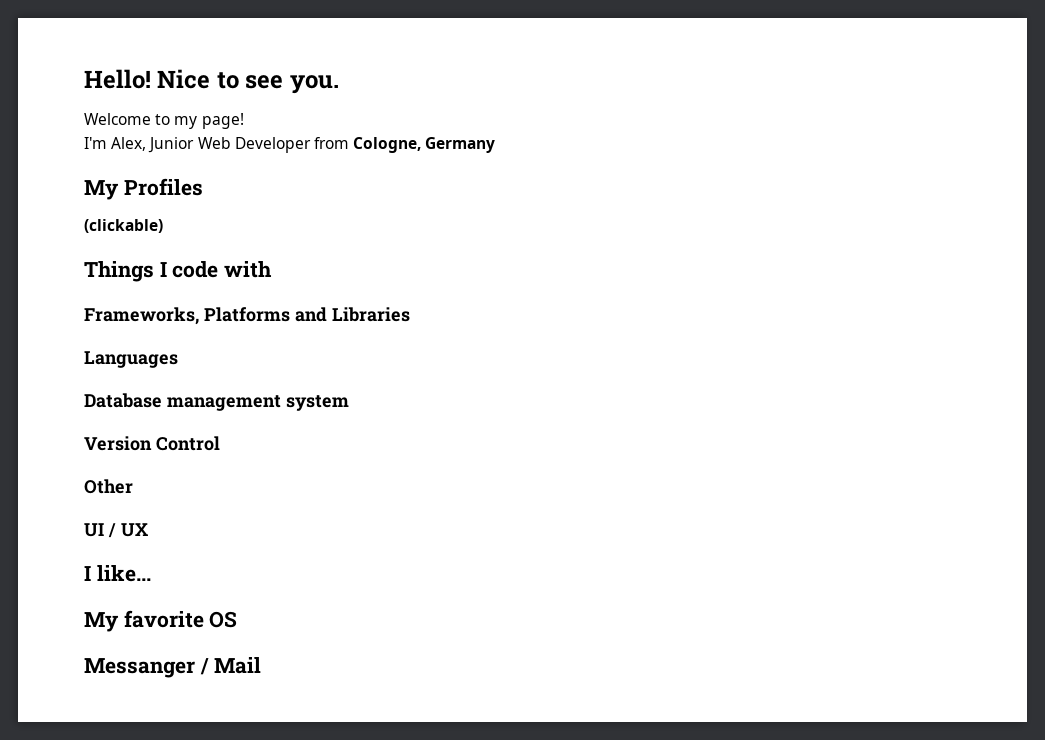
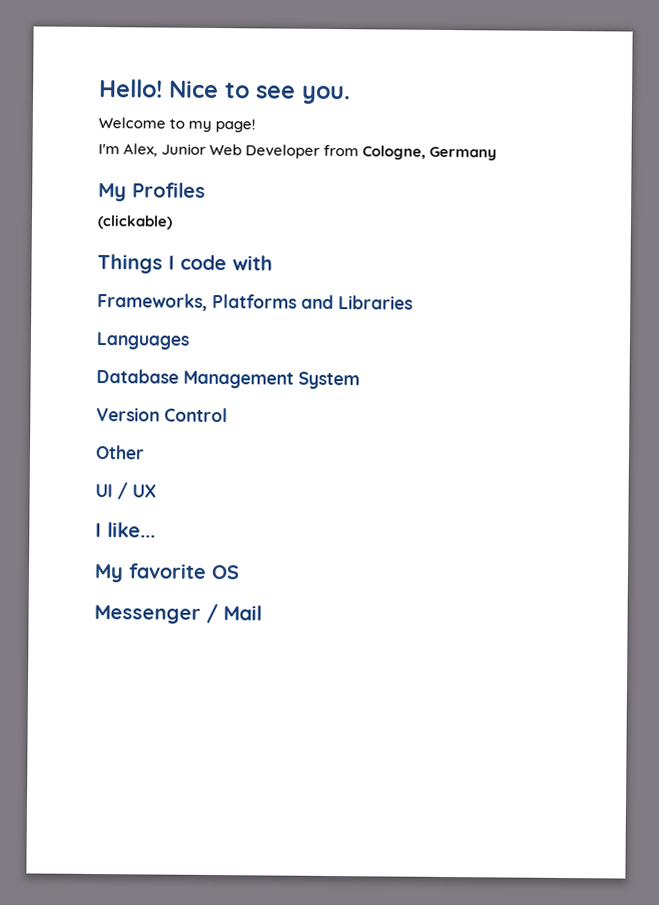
- Database management system
+ Database Management System
- Messanger / Mail
+ Messenger / Mail

